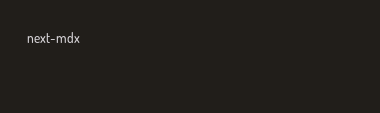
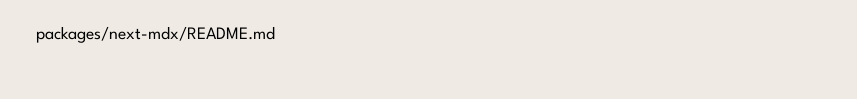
- next-mdx
+ packages/next-mdx/README.md

